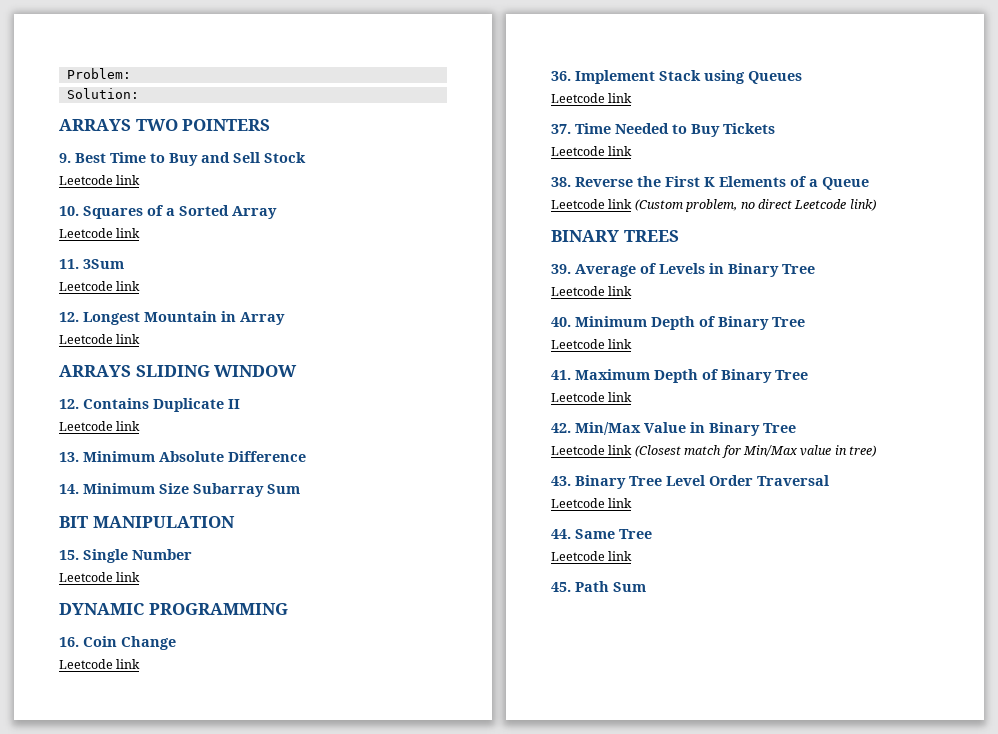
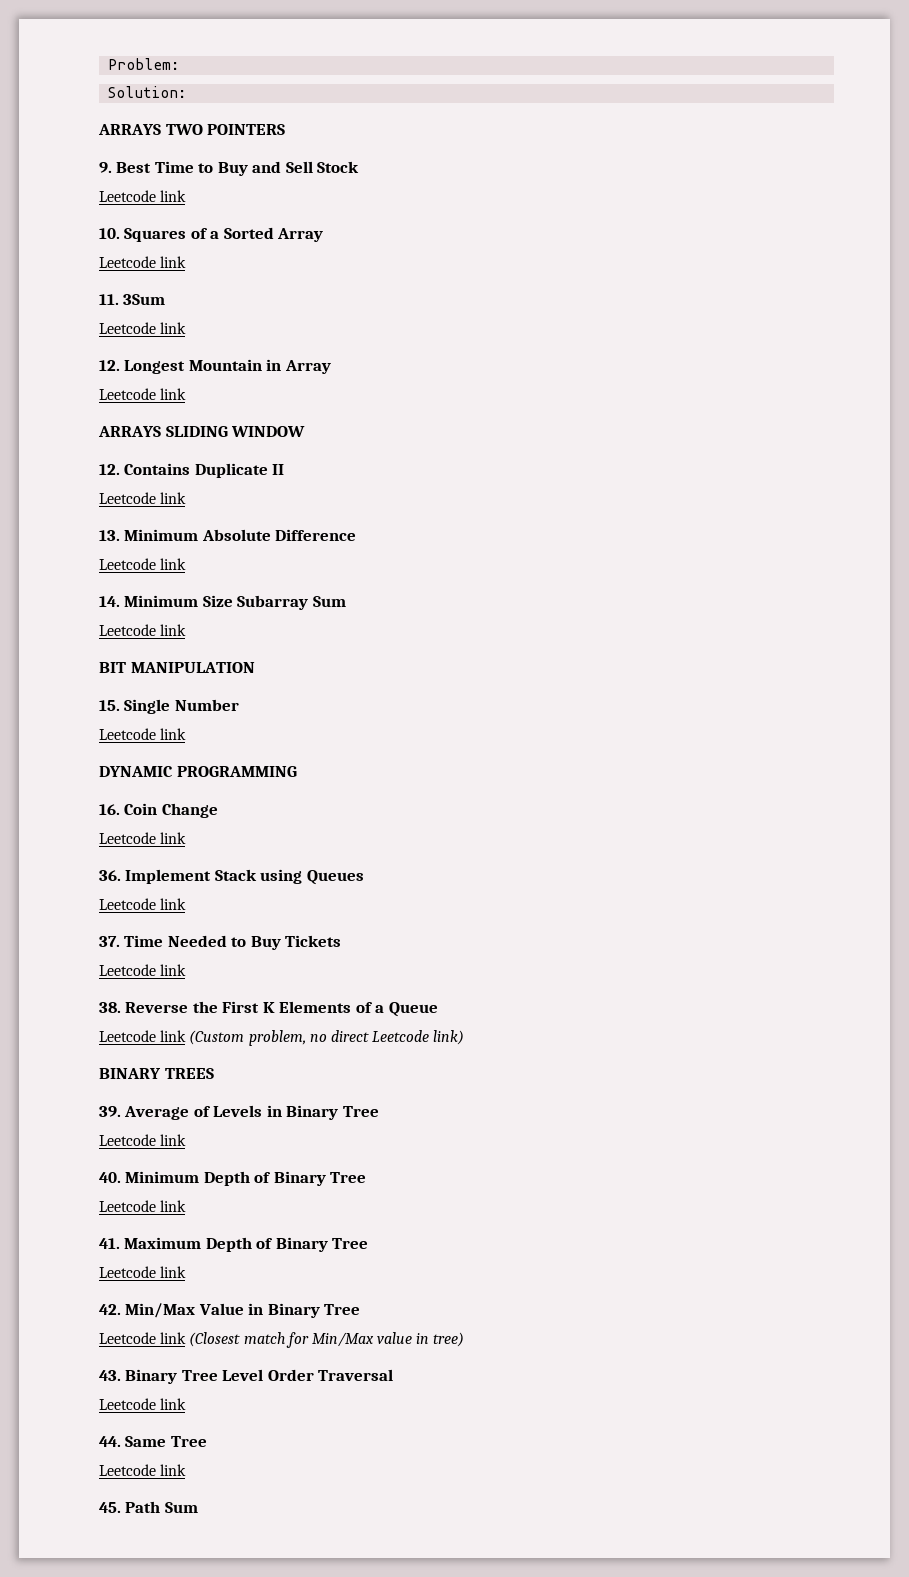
  13. Minimum Absolute Difference
+ Leetcode link
  14. Minimum Size Subarray Sum
+ Leetcode link

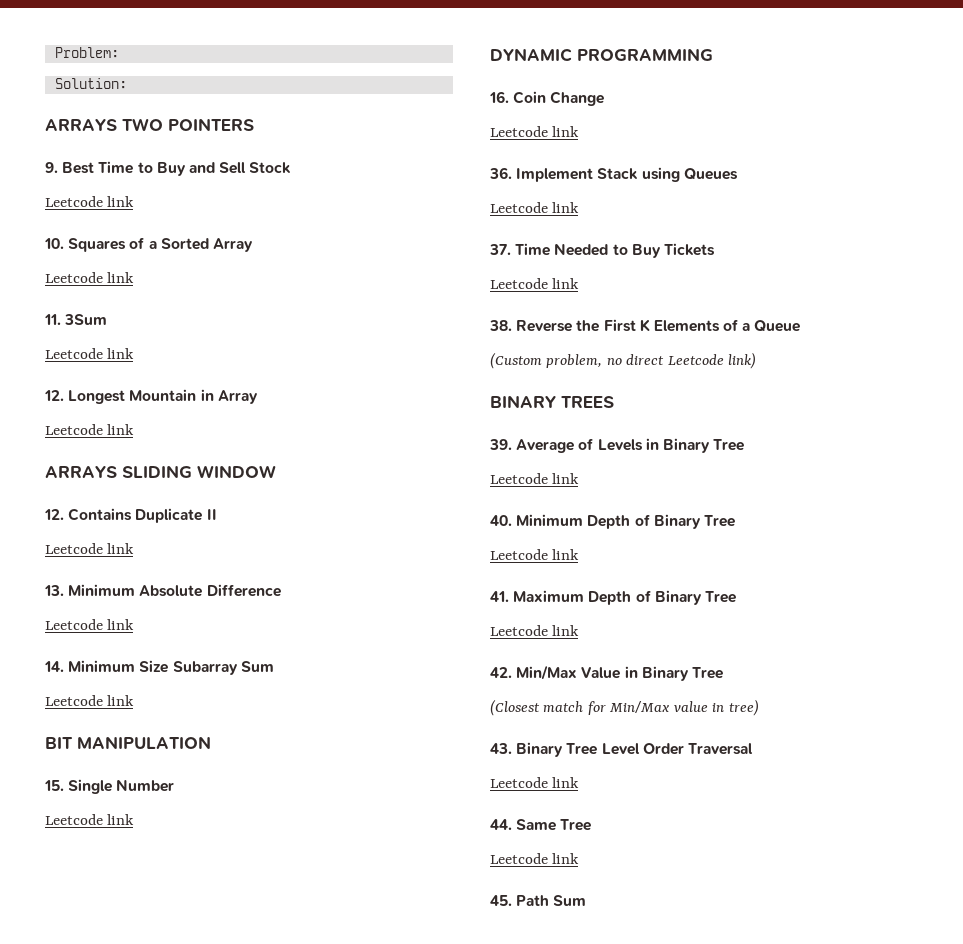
- Leetcode link (Custom problem, no direct Leetcode link)
+ (Custom problem, no direct Leetcode link)
- Leetcode link (Closest match for Min/Max value in tree)
+ (Closest match for Min/Max value in tree)

